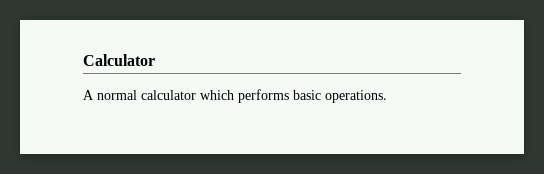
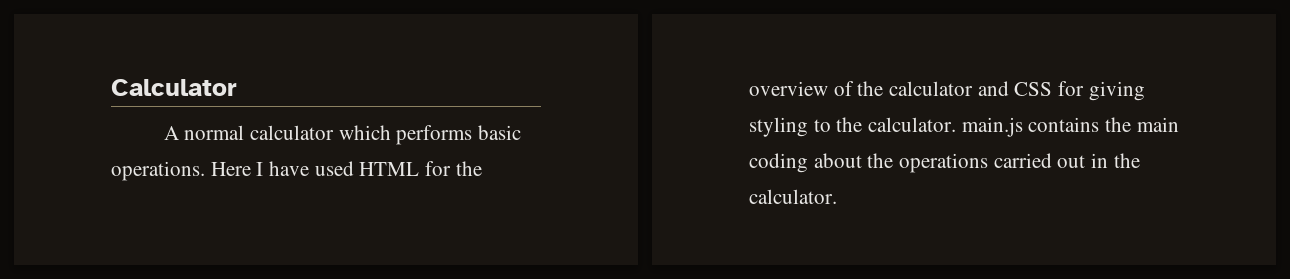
+ Here I have used HTML for the overview of the calculator and CSS for giving styling to the calculator. main.js contains the main coding about the operations carried out in the calculator.

